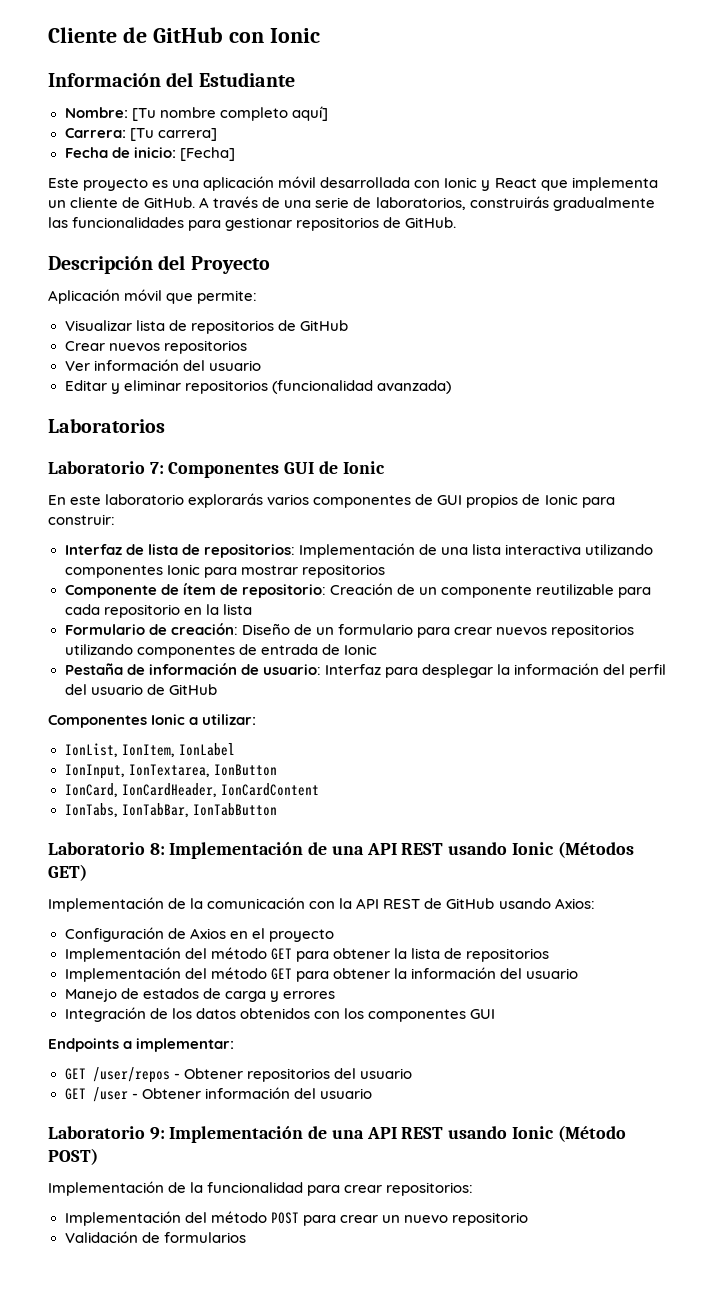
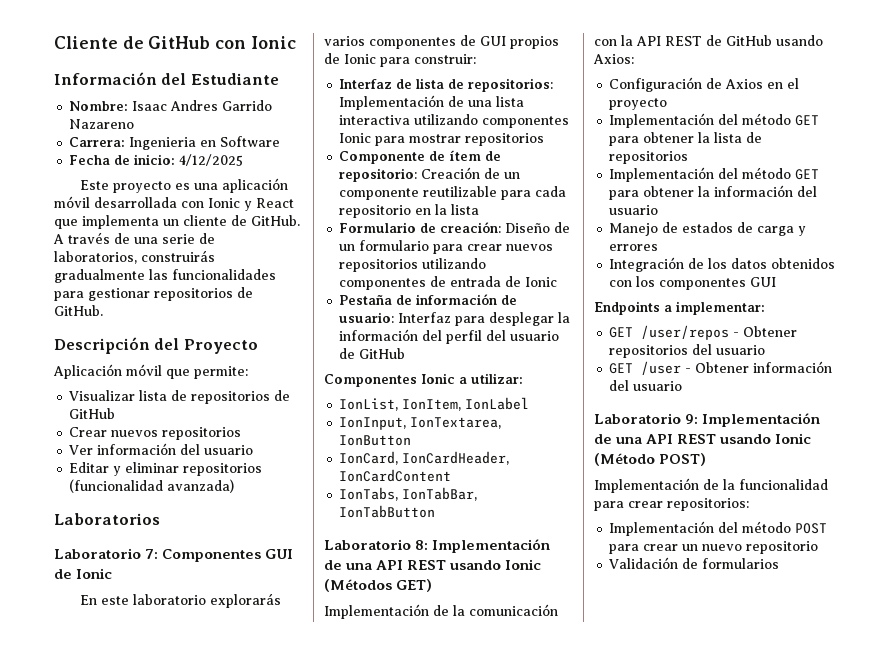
- Nombre: [Tu nombre completo aquí]
- Carrera: [Tu carrera]
+ Nombre: Isaac Andres Garrido Nazareno
+ Carrera: Ingenieria en Software
- Fecha de inicio: [Fecha]
+ Fecha de inicio: 4/12/2025

